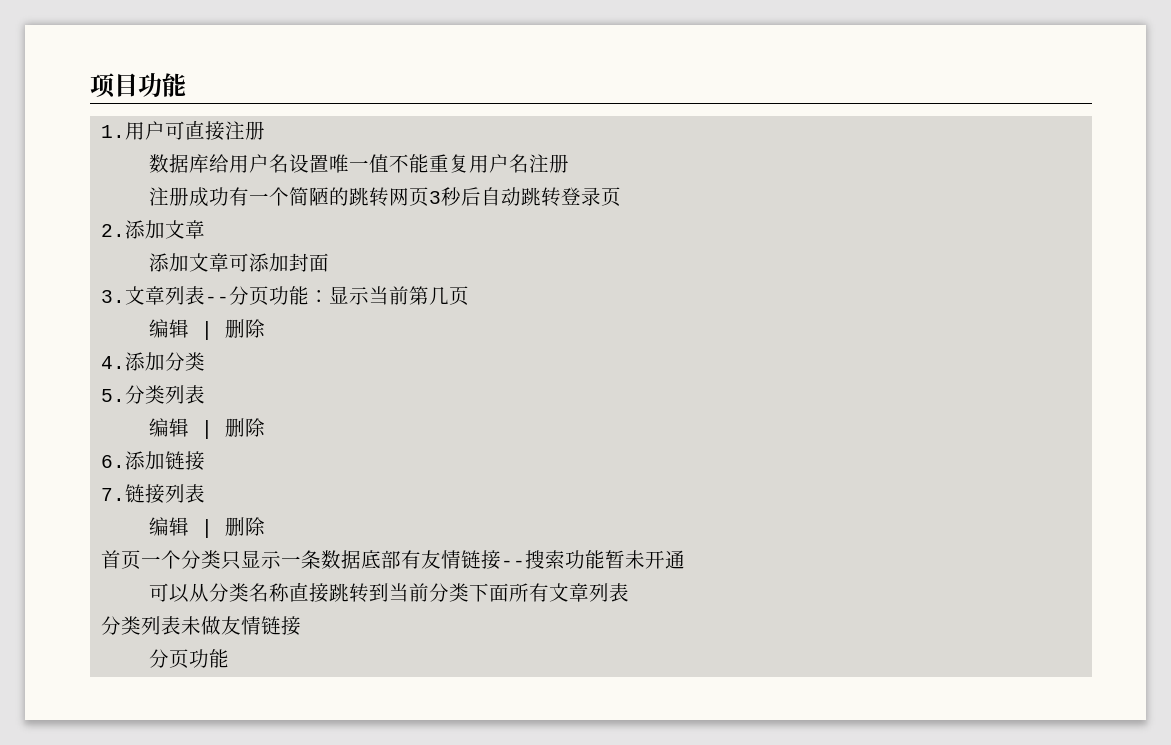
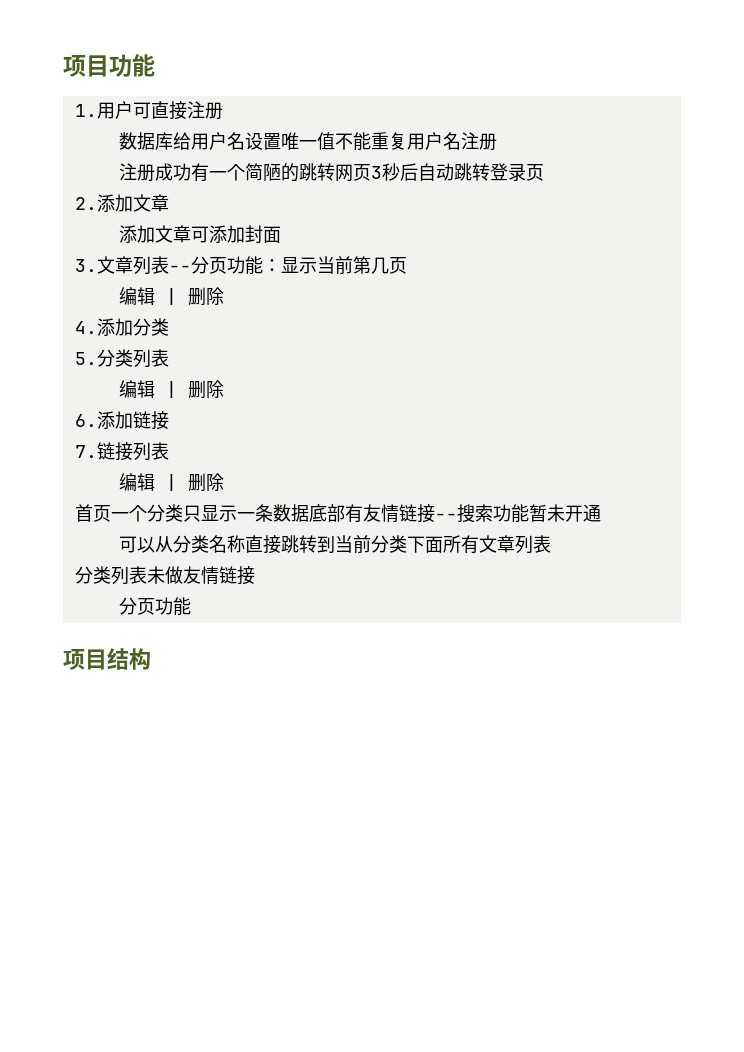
+ 项目结构

